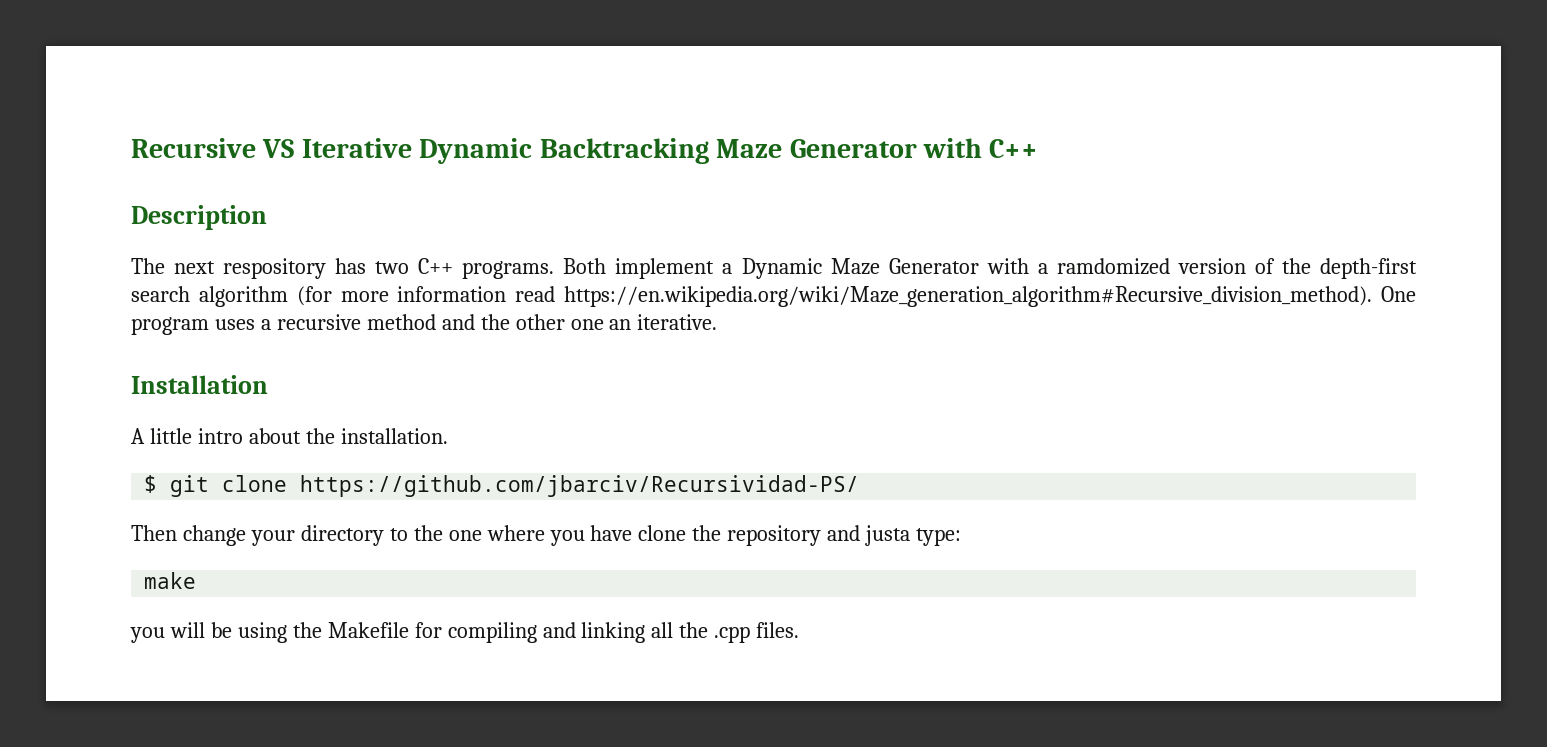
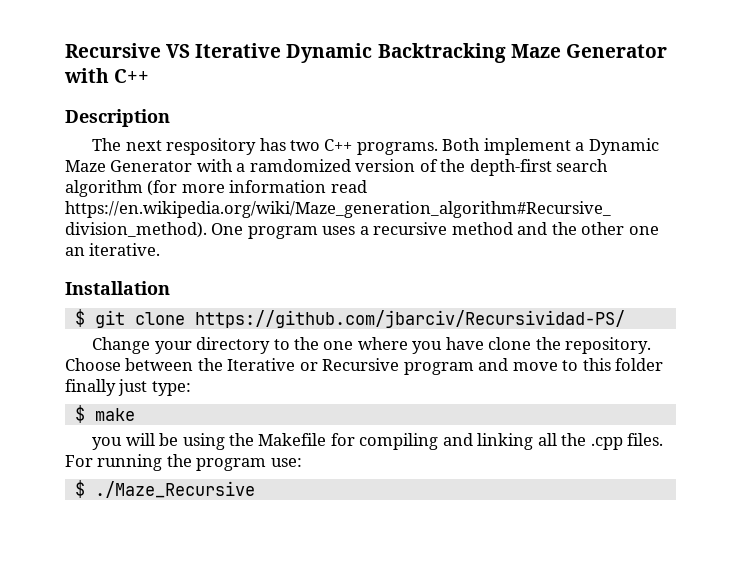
- A little intro about the installation.
- Then change your directory to the one where you have clone the repository and justa type:
+ Change your directory to the one where you have clone the repository. Choose between the Iterative or Recursive program and move to this folder finally just type:
- make
+ $ make
+ For running the program use:
+ $ ./Maze_Recursive

